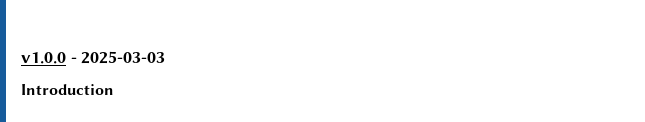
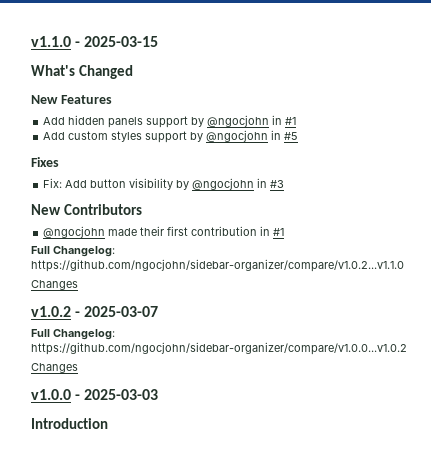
+ v1.1.0 - 2025-03-15
+ What's Changed
+ New Features
+ Add hidden panels support by @ngocjohn in #1
+ Add custom styles support by @ngocjohn in #5
+ Fixes
+ Fix: Add button visibility by @ngocjohn in #3
+ New Contributors
+ @ngocjohn made their first contribution in #1
+ Full Changelog: https://github.com/ngocjohn/sidebar-organizer/compare/v1.0.2...v1.1.0
+ Changes
+ v1.0.2 - 2025-03-07
+ Full Changelog: https://github.com/ngocjohn/sidebar-organizer/compare/v1.0.0...v1.0.2
+ Changes

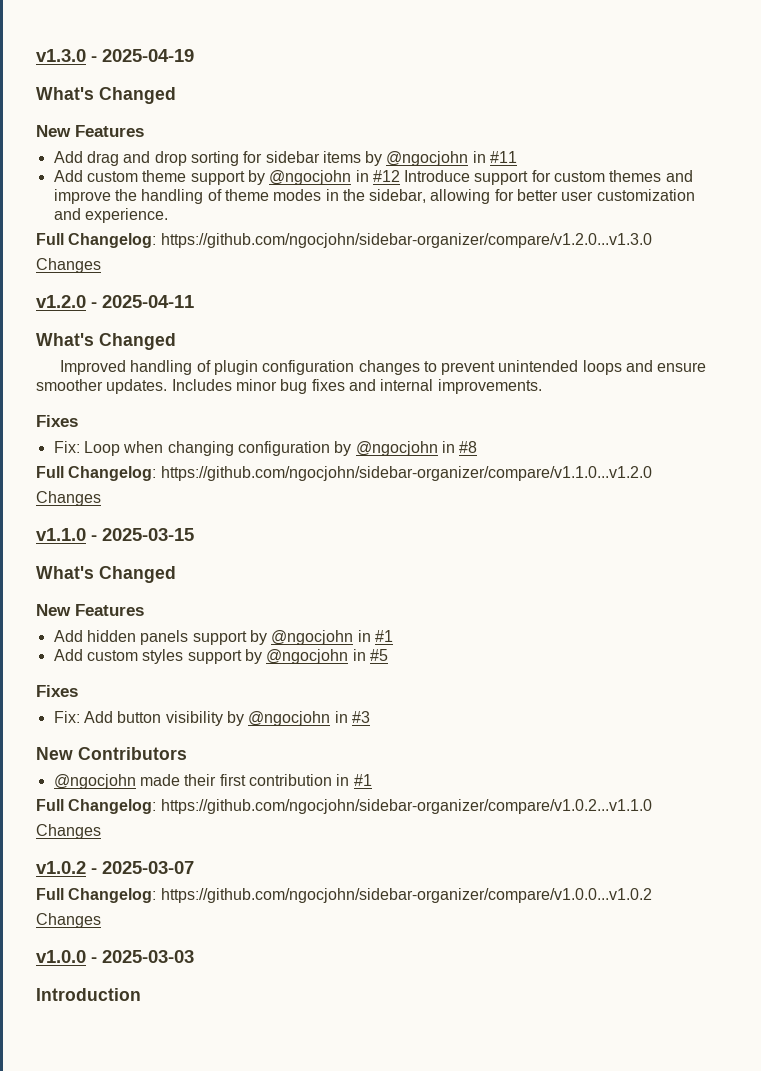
+ v1.3.0 - 2025-04-19
+ What's Changed
+ New Features
+ Add drag and drop sorting for sidebar items by @ngocjohn in #11
+ Add custom theme support by @ngocjohn in #12 Introduce support for custom themes and improve the handling of theme modes in the sidebar, allowing for better user customization and experience.
+ Full Changelog: https://github.com/ngocjohn/sidebar-organizer/compare/v1.2.0...v1.3.0
+ Changes
+ v1.2.0 - 2025-04-11
+ What's Changed
+ Improved handling of plugin configuration changes to prevent unintended loops and ensure smoother updates. Includes minor bug fixes and internal improvements.
+ Fixes
+ Fix: Loop when changing configuration by @ngocjohn in #8
+ Full Changelog: https://github.com/ngocjohn/sidebar-organizer/compare/v1.1.0...v1.2.0
+ Changes

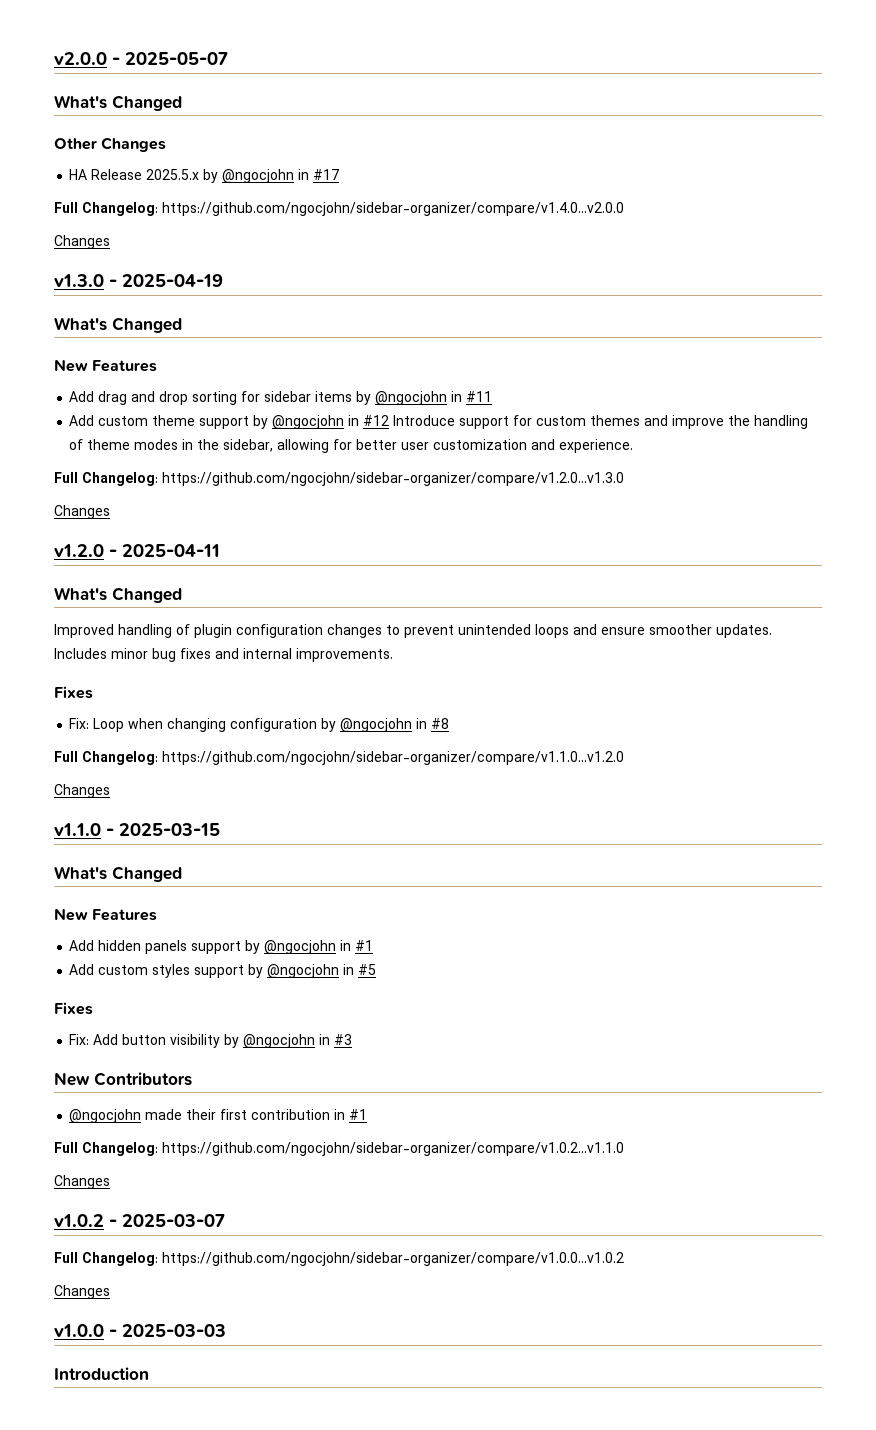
+ v2.0.0 - 2025-05-07
+ What's Changed
+ Other Changes
+ HA Release 2025.5.x by @ngocjohn in #17
+ Full Changelog: https://github.com/ngocjohn/sidebar-organizer/compare/v1.4.0...v2.0.0
+ Changes

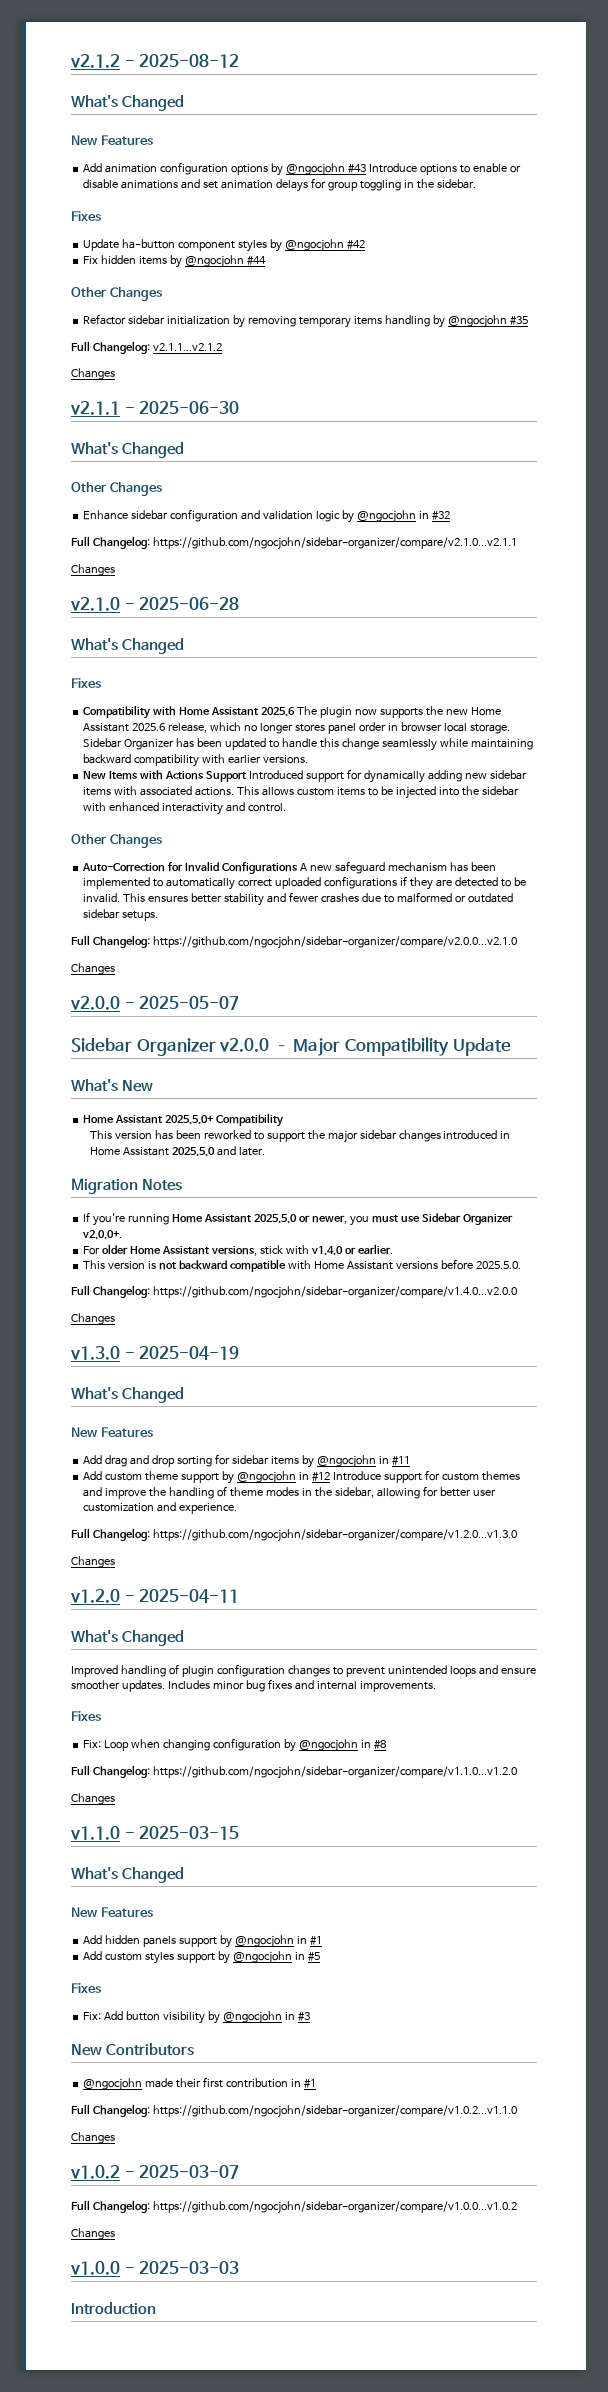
- v2.0.0 - 2025-05-07
+ v2.1.2 - 2025-08-12
+ What's Changed
+ New Features
+ Add animation configuration options by @ngocjohn #43 Introduce options to enable or disable animations and set animation delays for group toggling in the sidebar.
+ Fixes
+ Update ha-button component styles by @ngocjohn #42
+ Fix hidden items by @ngocjohn #44
+ Other Changes
+ Refactor sidebar initialization by removing temporary items handling by @ngocjohn #35
+ Full Changelog: v2.1.1...v2.1.2
+ Changes
+ v2.1.1 - 2025-06-30
  What's Changed
  Other Changes
- HA Release 2025.5.x by @ngocjohn in #17
+ Enhance sidebar configuration and validation logic by @ngocjohn in #32
+ Full Changelog: https://github.com/ngocjohn/sidebar-organizer/compare/v2.1.0...v2.1.1
+ Changes
+ v2.1.0 - 2025-06-28
+ What's Changed
+ Fixes
+ Compatibility with Home Assistant 2025.6 The plugin now supports the new Home Assistant 2025.6 release, which no longer stores panel order in browser local storage. Sidebar Organizer has been updated to handle this change seamlessly while maintaining backward compatibility with earlier versions.
+ New Items with Actions Support Introduced support for dynamically adding new sidebar items with associated actions. This allows custom items to be injected into the sidebar with enhanced interactivity and control.
+ Other Changes
+ Auto-Correction for Invalid Configurations A new safeguard mechanism has been implemented to automatically correct uploaded configurations if they are detected to be invalid. This ensures better stability and fewer crashes due to malformed or outdated sidebar setups.
+ Full Changelog: https://github.com/ngocjohn/sidebar-organizer/compare/v2.0.0...v2.1.0
+ Changes
+ v2.0.0 - 2025-05-07
+ Sidebar Organizer v2.0.0 – Major Compatibility Update
+ What's New
+ Home Assistant 2025.5.0+ Compatibility
+ This version has been reworked to support the major sidebar changes introduced in Home Assistant 2025.5.0 and later.
+ Migration Notes
+ If you're running Home Assistant 2025.5.0 or newer, you must use Sidebar Organizer v2.0.0+.
+ For older Home Assistant versions, stick with v1.4.0 or earlier.
+ This version is not backward compatible with Home Assistant versions before 2025.5.0.

